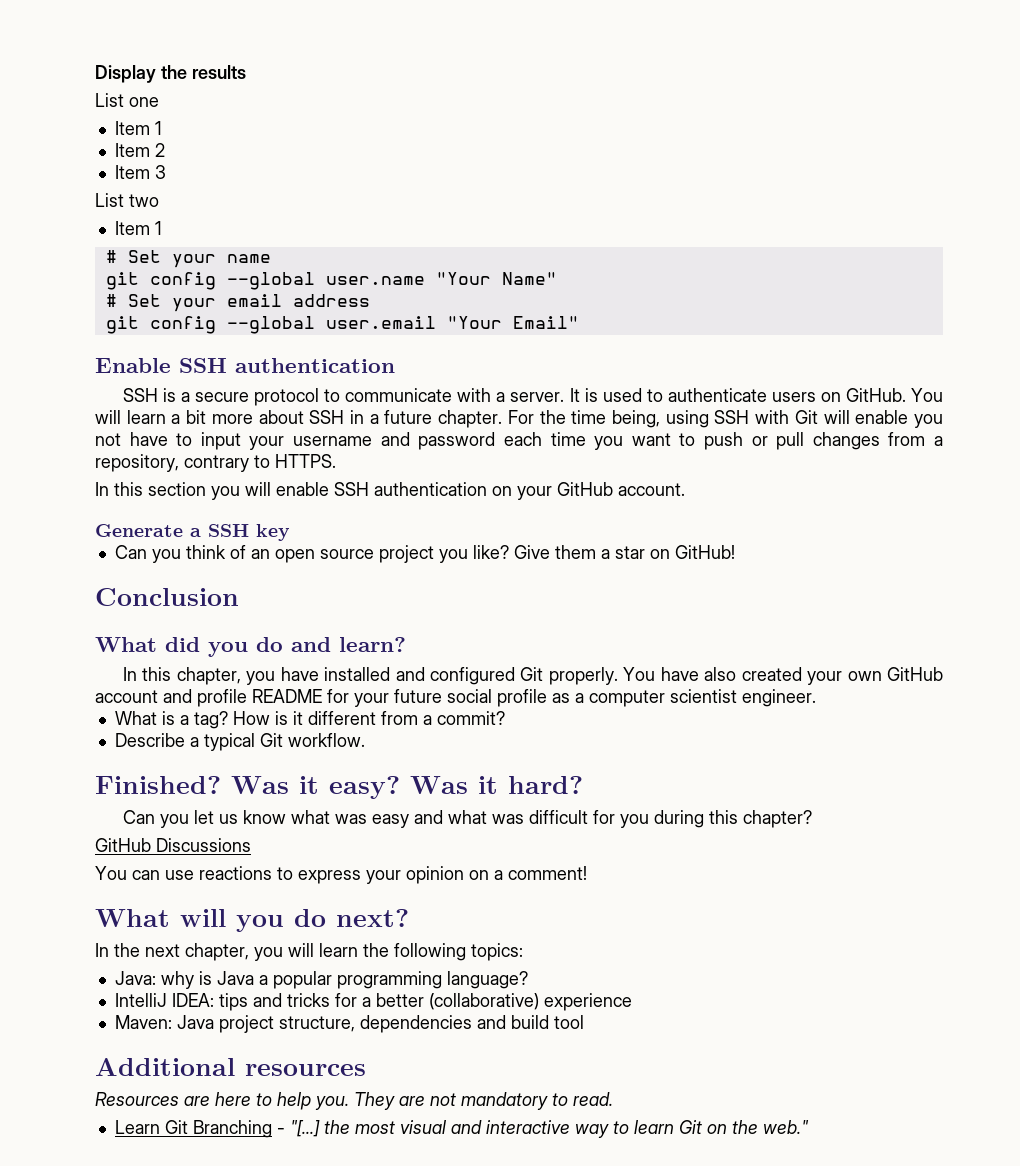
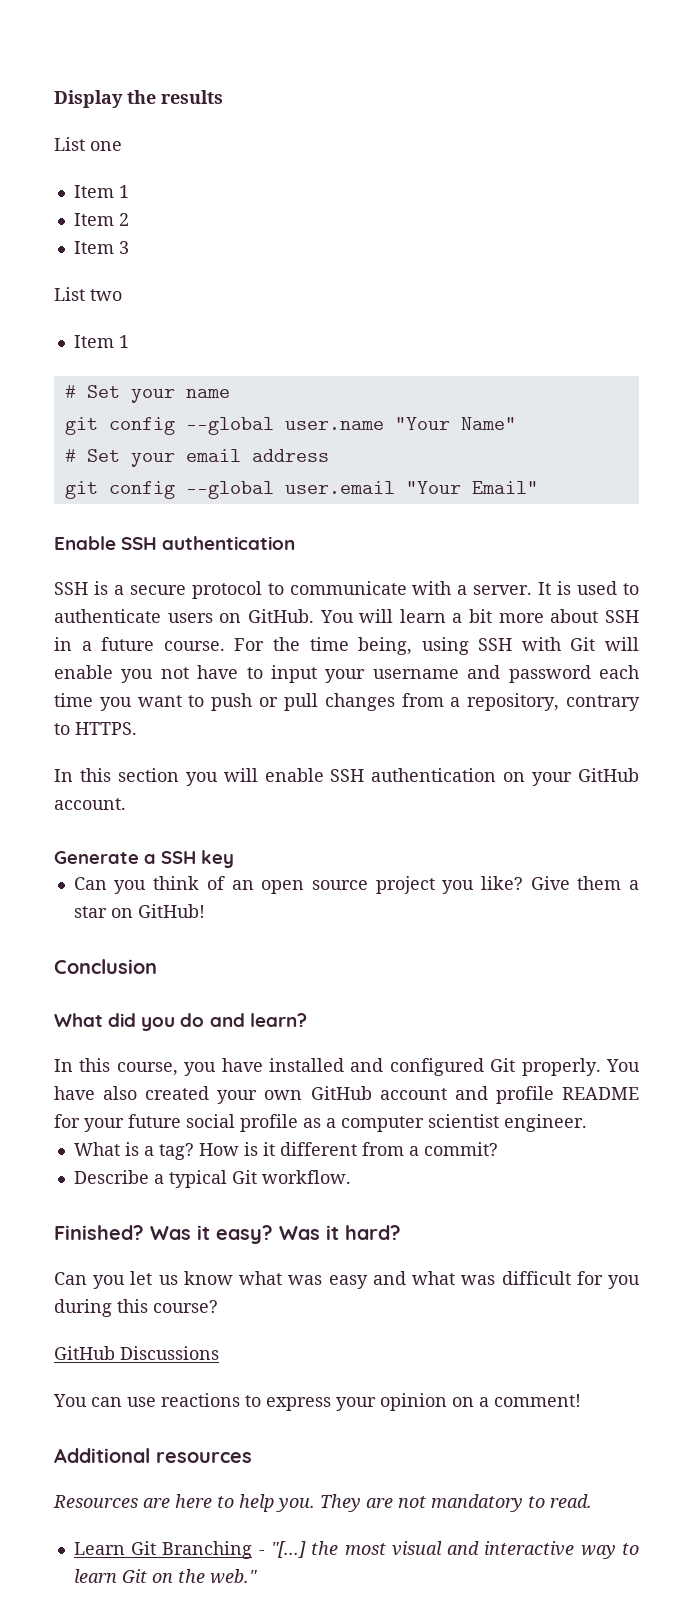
- You will learn a bit more about SSH in a future chapter.
+ You will learn a bit more about SSH in a future course.
- In this chapter, you have installed and configured Git properly.
+ In this course, you have installed and configured Git properly.
- Can you let us know what was easy and what was difficult for you during this chapter?
+ Can you let us know what was easy and what was difficult for you during this course?
- What will you do next?
- In the next chapter, you will learn the following topics:
- Java: why is Java a popular programming language?
- IntelliJ IDEA: tips and tricks for a better (collaborative) experience
- Maven: Java project structure, dependencies and build tool

